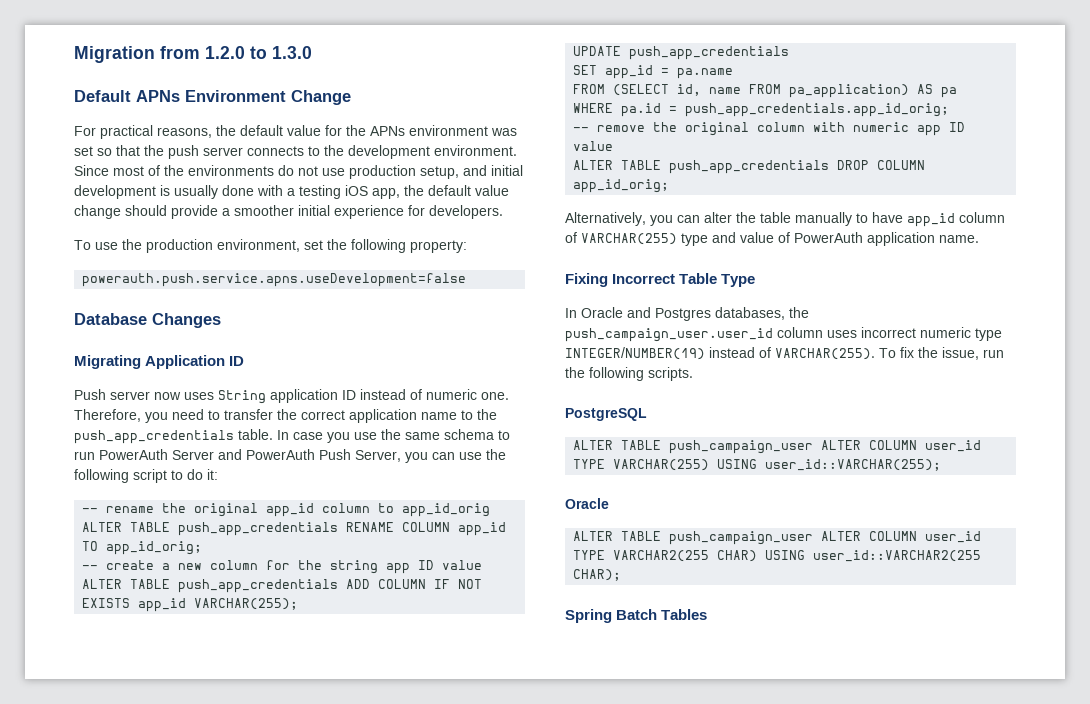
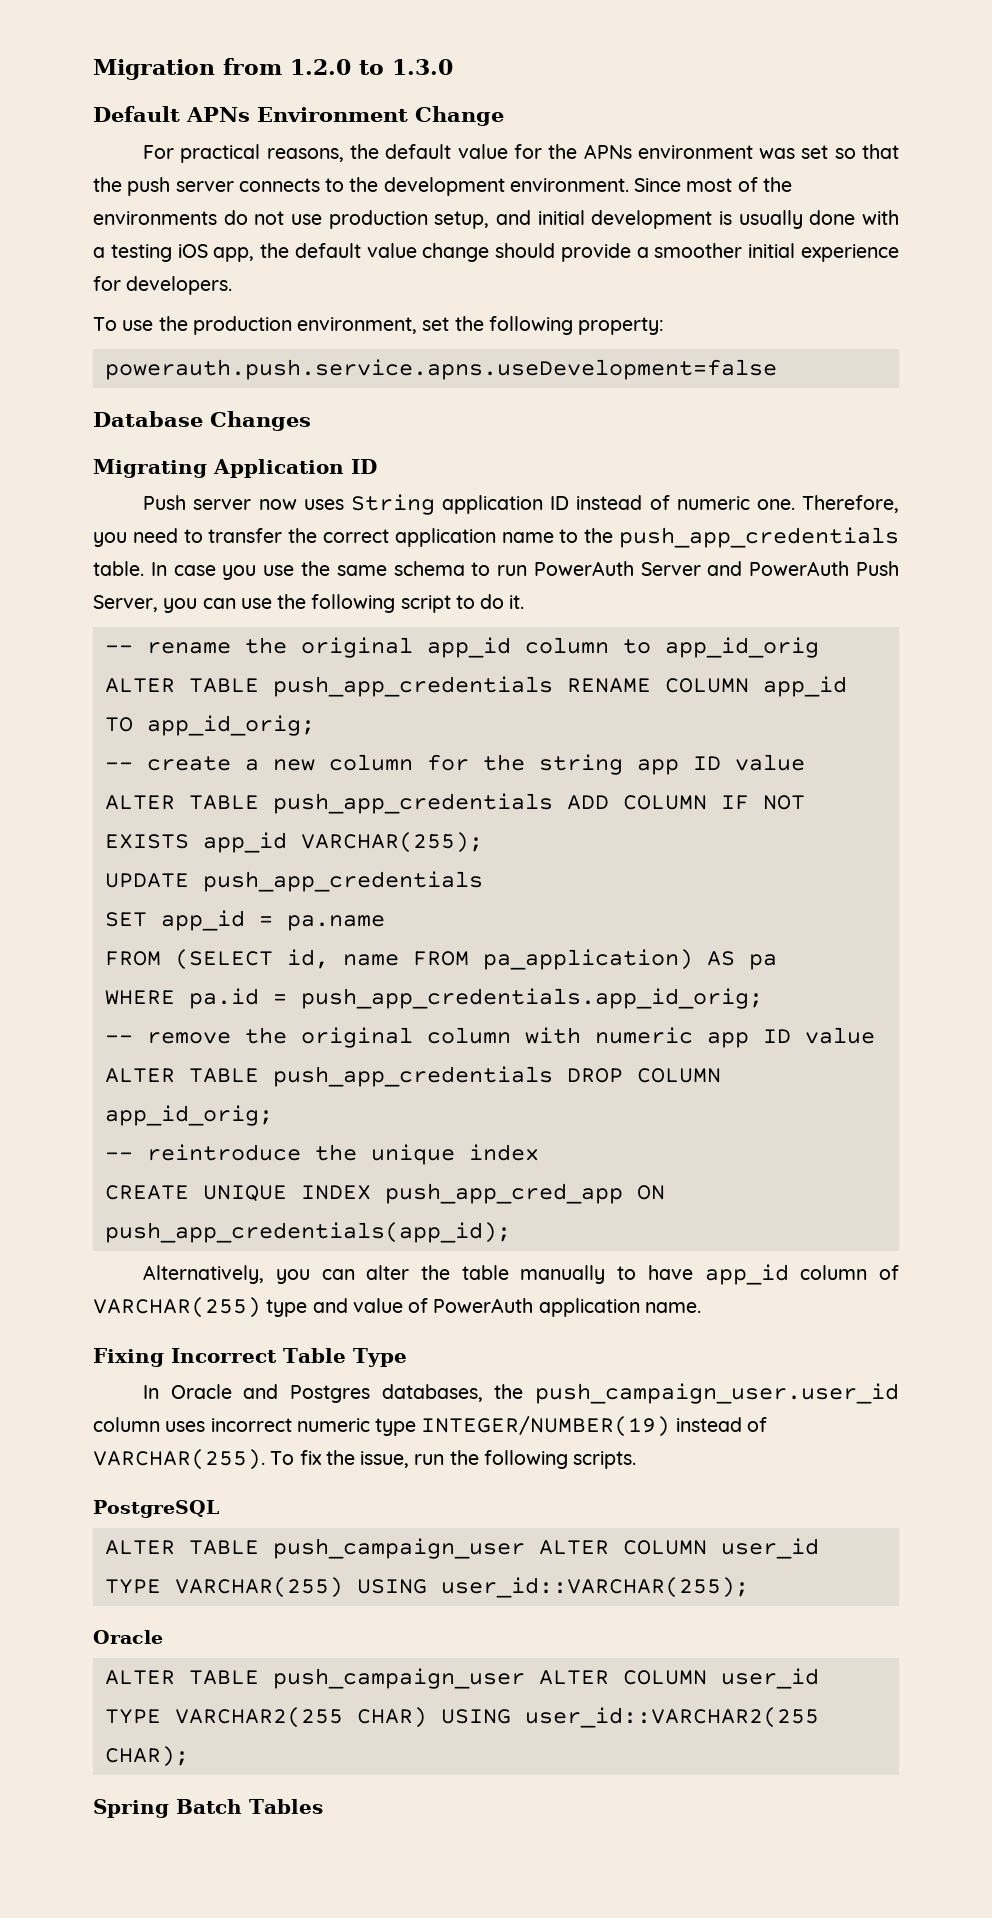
- In case you use the same schema to run PowerAuth Server and PowerAuth Push Server, you can use the following script to do it:
+ In case you use the same schema to run PowerAuth Server and PowerAuth Push Server, you can use the following script to do it.
+ -- reintroduce the unique index
+ CREATE UNIQUE INDEX push_app_cred_app ON push_app_credentials(app_id);

